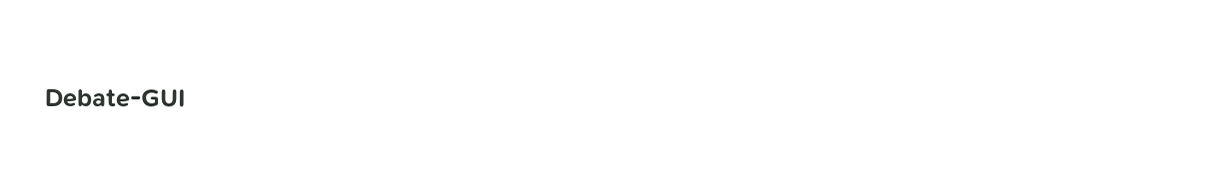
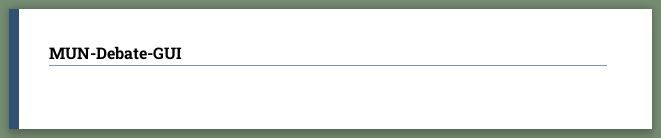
- Debate-GUI
+ MUN-Debate-GUI

